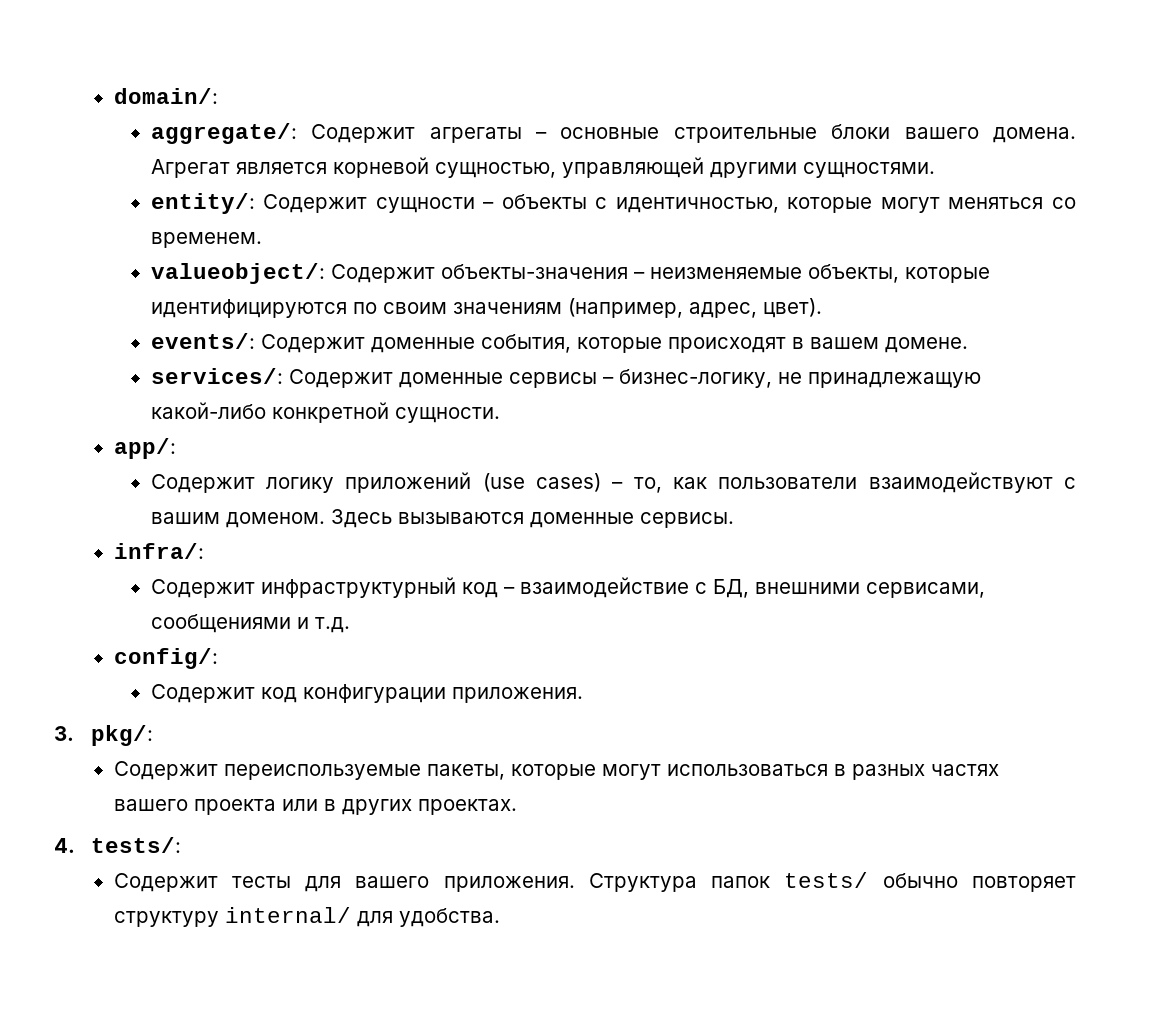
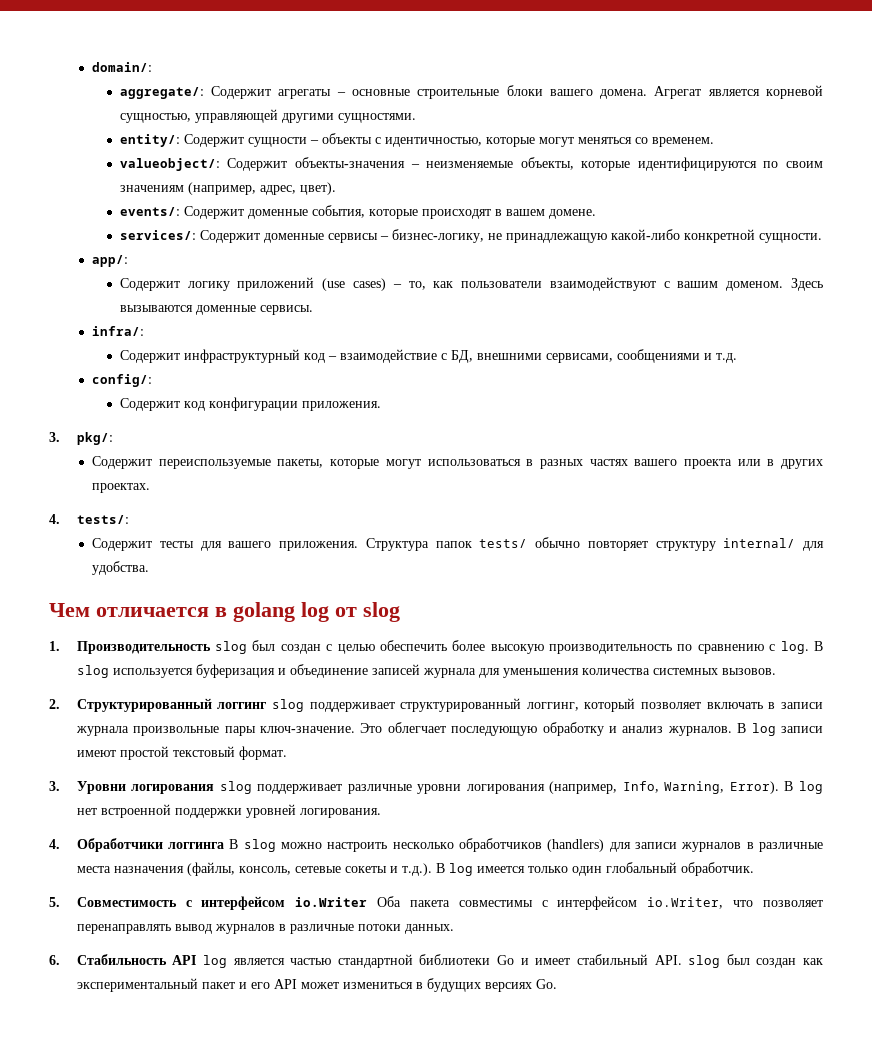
+ Чем отличается в golang log от slog
+ 1. Производительность slog был создан с целью обеспечить более высокую производительность по сравнению с log. В slog используется буферизация и объединение записей журнала для уменьшения количества системных вызовов.
+ 2. Структурированный логгинг slog поддерживает структурированный логгинг, который позволяет включать в записи журнала произвольные пары ключ-значение. Это облегчает последующую обработку и анализ журналов. В log записи имеют простой текстовый формат.
+ 3. Уровни логирования slog поддерживает различные уровни логирования (например, Info, Warning, Error). В log нет встроенной поддержки уровней логирования.
+ 4. Обработчики логгинга В slog можно настроить несколько обработчиков (handlers) для записи журналов в различные места назначения (файлы, консоль, сетевые сокеты и т.д.). В log имеется только один глобальный обработчик.
+ 5. Совместимость с интерфейсом io.Writer Оба пакета совместимы с интерфейсом io.Writer, что позволяет перенаправлять вывод журналов в различные потоки данных.
+ 6. Стабильность API log является частью стандартной библиотеки Go и имеет стабильный API. slog был создан как экспериментальный пакет и его API может измениться в будущих версиях Go.

